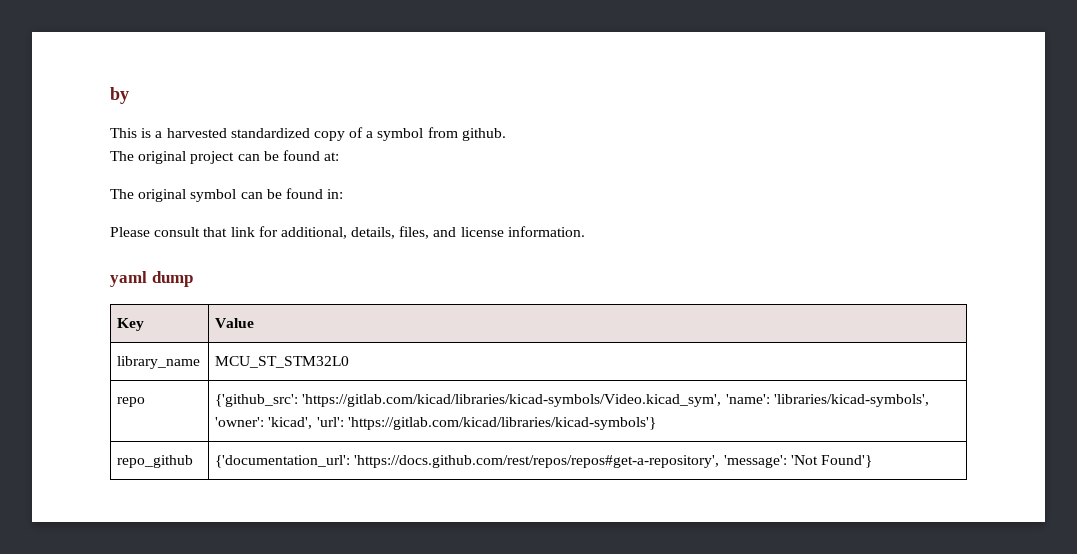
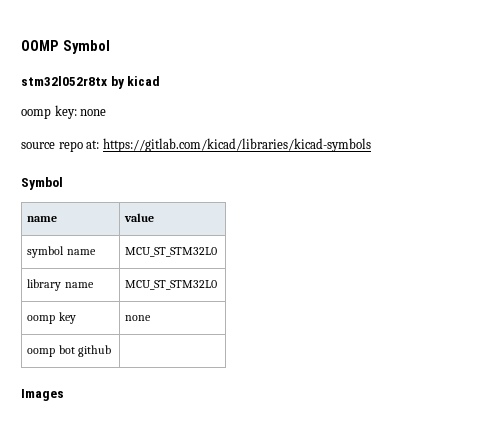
- by
- This is a harvested standardized copy of a symbol from github.
- The original project can be found at:
- The original symbol can be found in:
- Please consult that link for additional, details, files, and license information.
- yaml dump
- Key | Value
- library_name | MCU_ST_STM32L0
- repo | {'github_src': 'https://gitlab.com/kicad/libraries/kicad-symbols/Video.kicad_sym', 'name': 'libraries/kicad-symbols', 'owner': 'kicad', 'url': 'https://gitlab.com/kicad/libraries/kicad-symbols'}
- repo_github | {'documentation_url': 'https://docs.github.com/rest/repos/repos#get-a-repository', 'message': 'Not Found'}
+ OOMP Symbol
+ stm32l052r8tx by kicad
+ oomp key: none
+ source repo at: https://gitlab.com/kicad/libraries/kicad-symbols
+ Symbol
+ name | value
+ symbol name | MCU_ST_STM32L0
+ library name | MCU_ST_STM32L0
+ oomp key | none
+ oomp bot github |
+ Images

